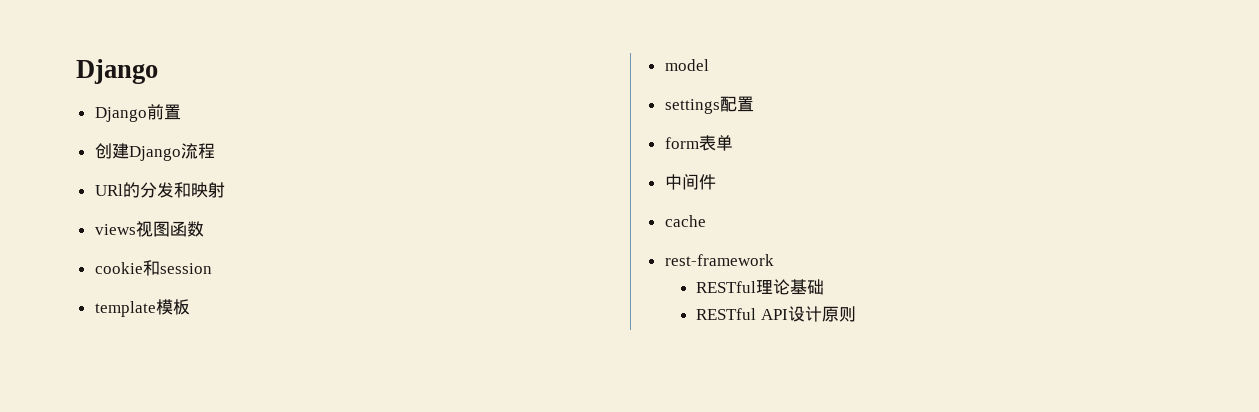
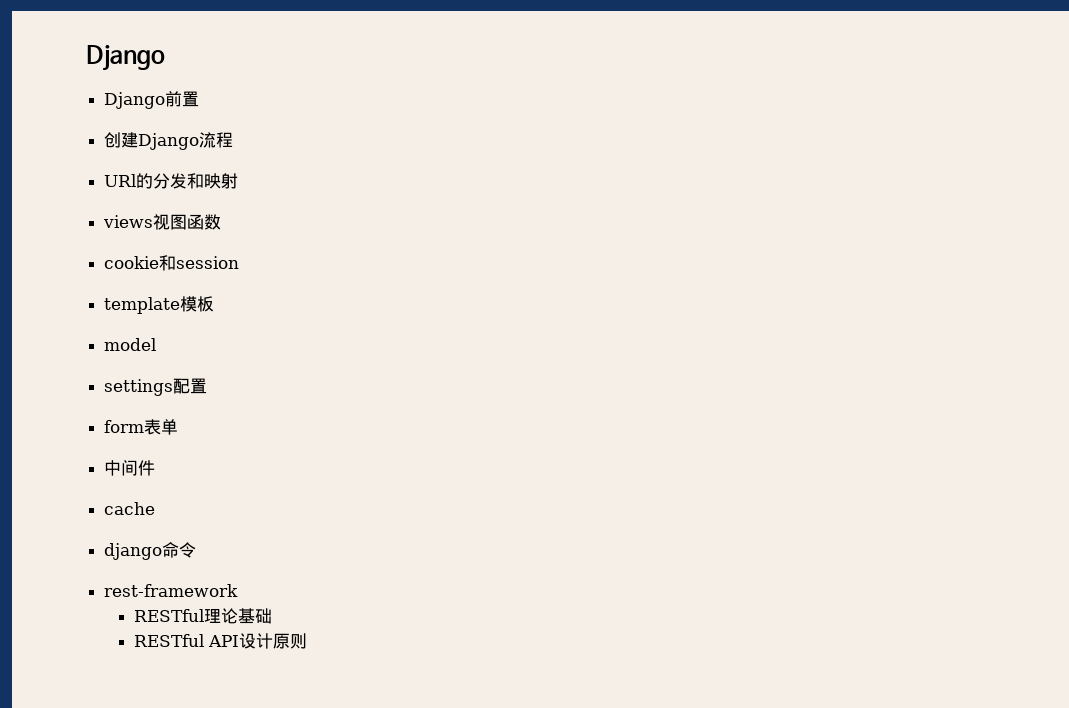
+ django命令

